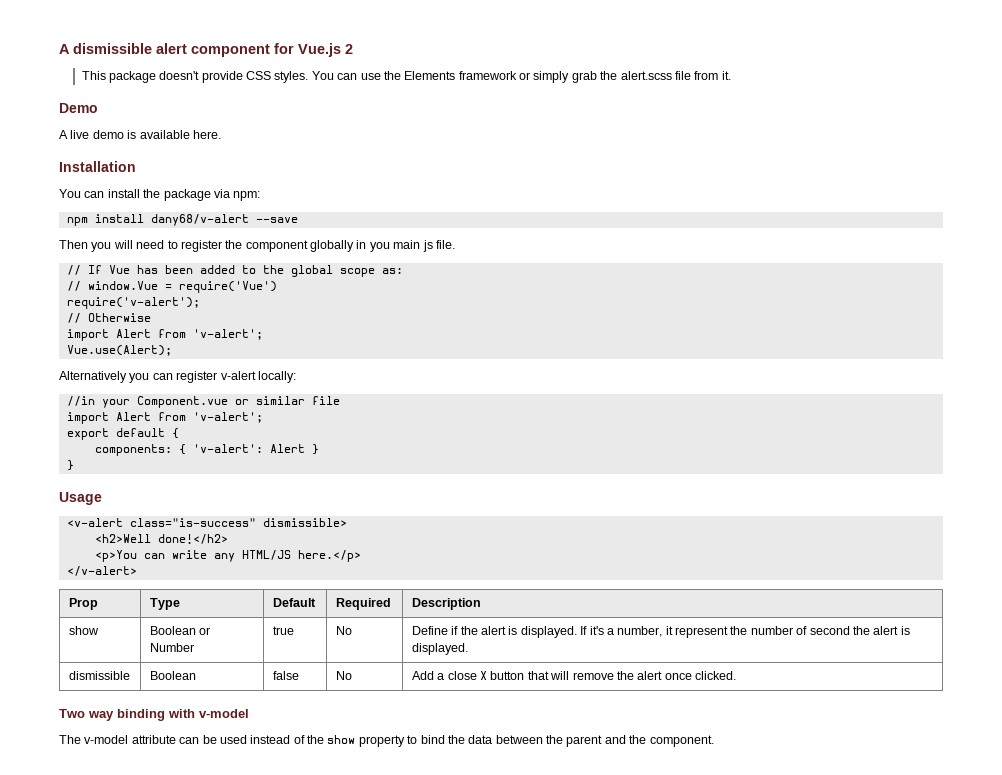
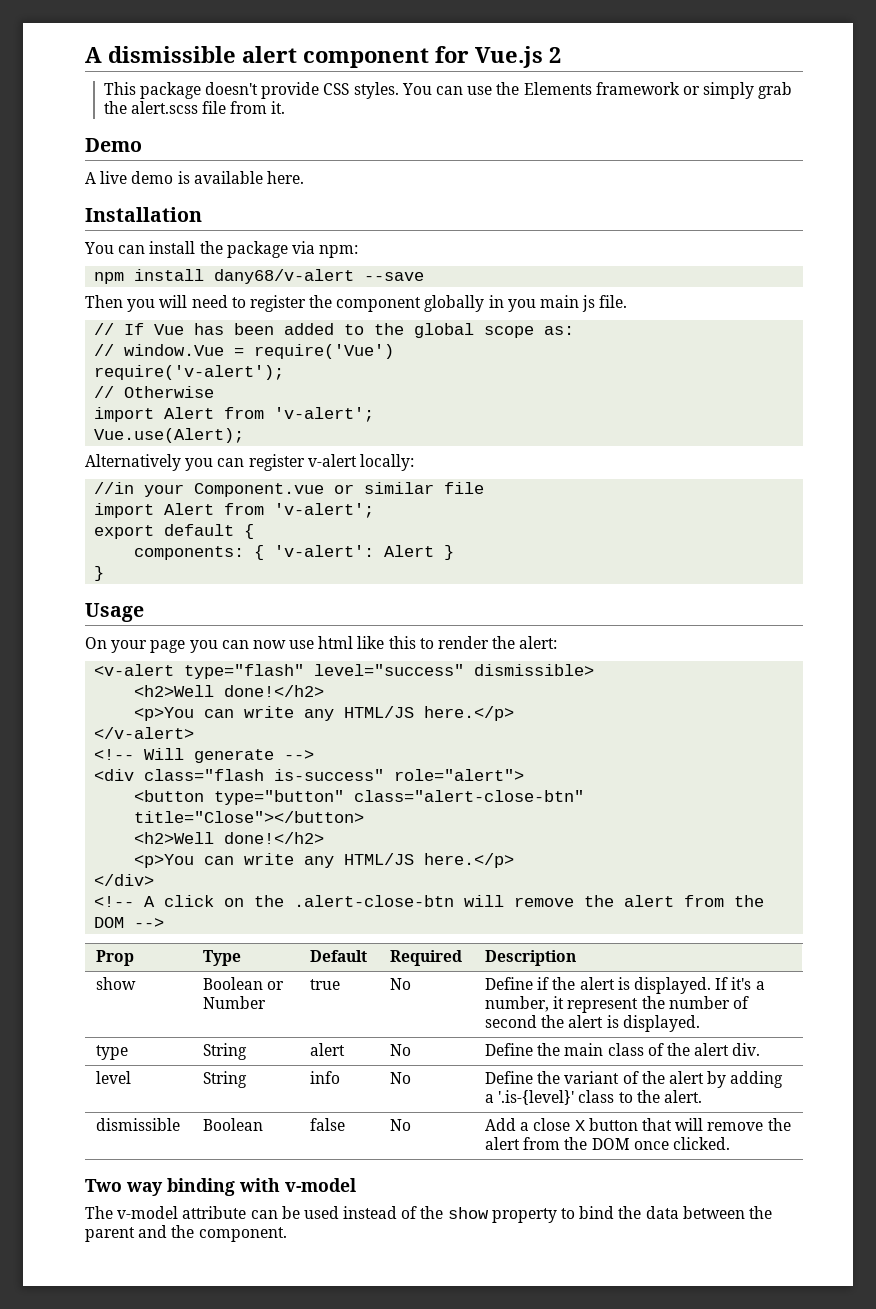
+ On your page you can now use html like this to render the alert:
- <v-alert class="is-success" dismissible>
+ <v-alert type="flash" level="success" dismissible>
+ <!-- Will generate -->
+ <div class="flash is-success" role="alert">
+ <button type="button" class="alert-close-btn" title="Close"></button>
+ <h2>Well done!</h2>
+ <p>You can write any HTML/JS here.</p>
+ </div>
+ <!-- A click on the .alert-close-btn will remove the alert from the DOM -->
+ type | String | alert | No | Define the main class of the alert div.
+ level | String | info | No | Define the variant of the alert by adding a '.is-{level}' class to the alert.
- dismissible | Boolean | false | No | Add a close X button that will remove the alert once clicked.
+ dismissible | Boolean | false | No | Add a close X button that will remove the alert from the DOM once clicked.

